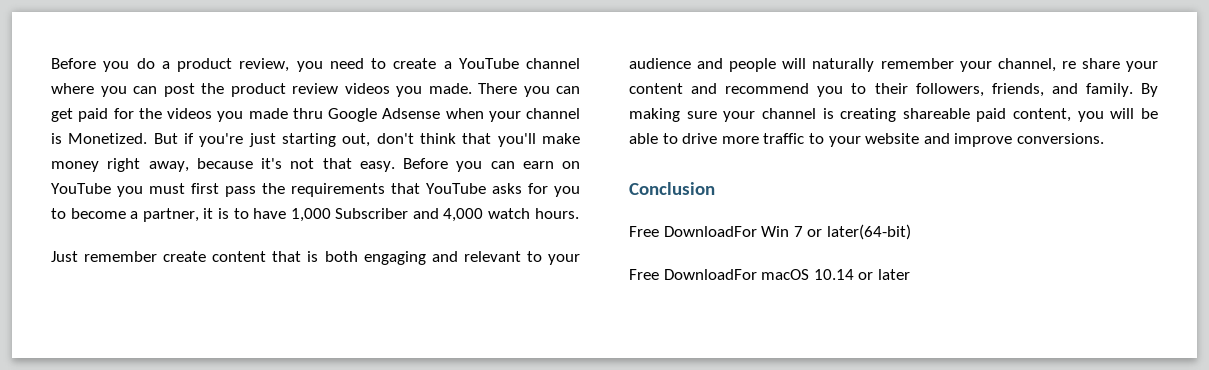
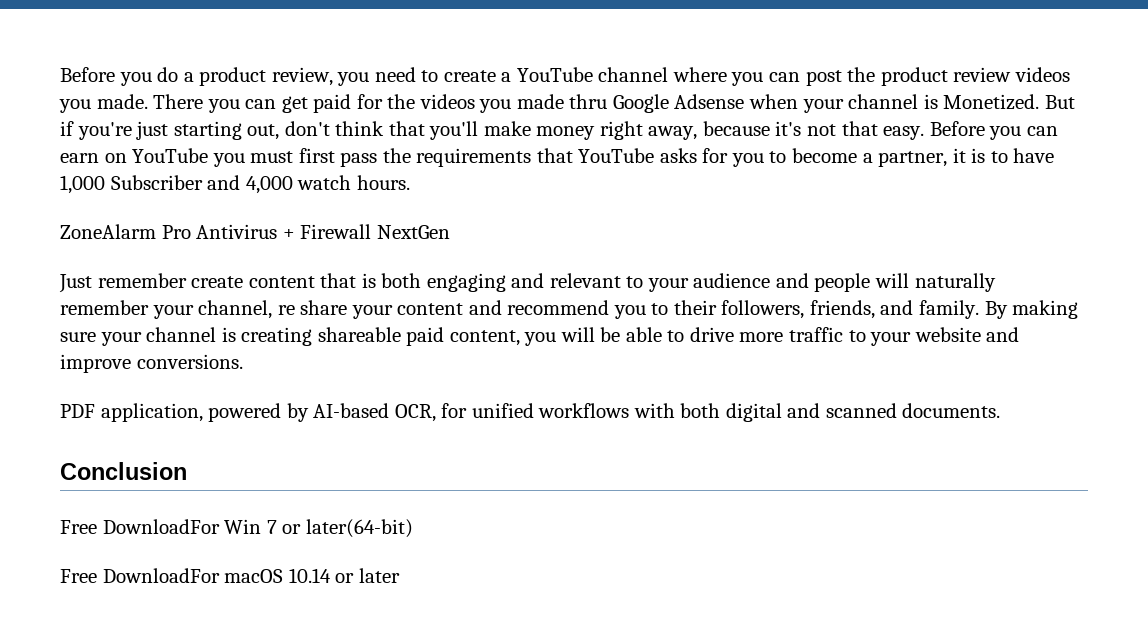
+ ZoneAlarm Pro Antivirus + Firewall NextGen
+ PDF application, powered by AI-based OCR, for unified workflows with both digital and scanned documents.

